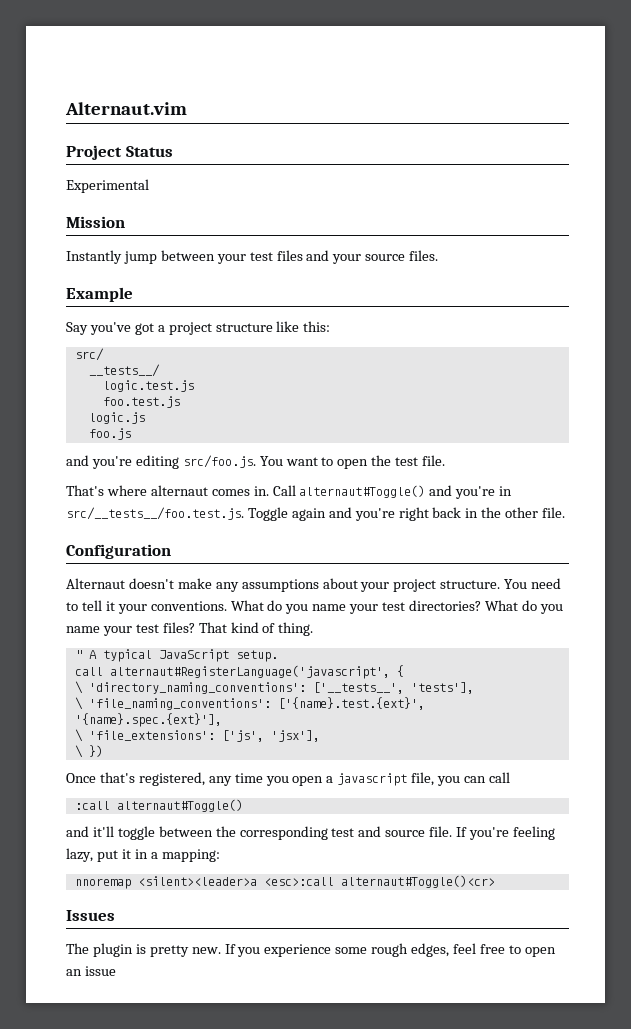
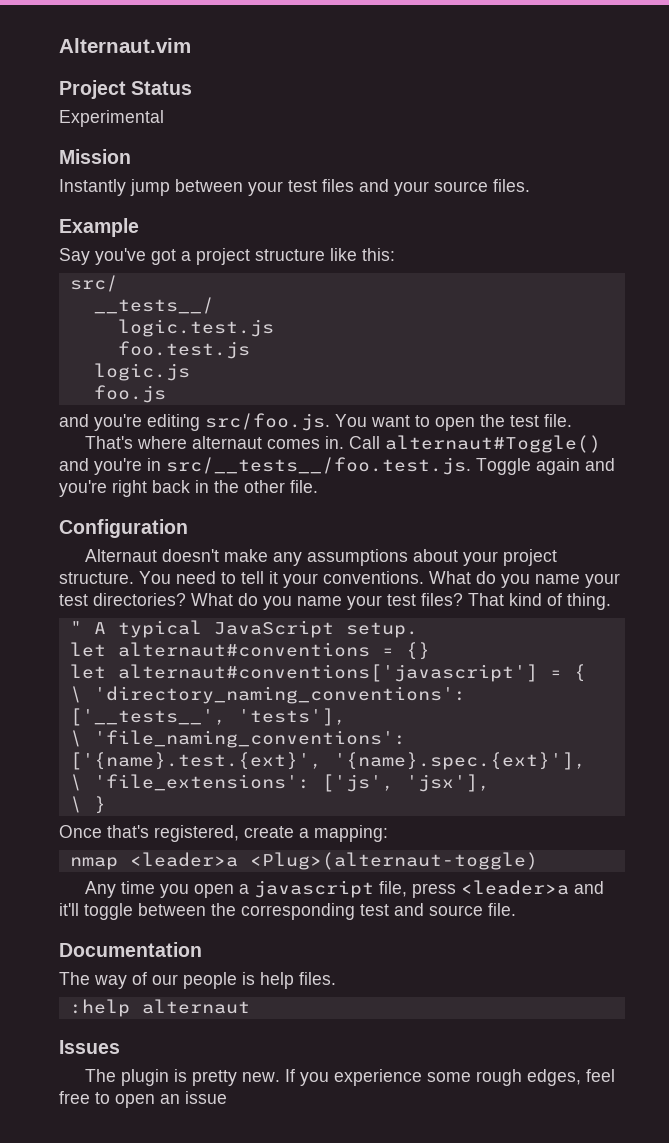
- call alternaut#RegisterLanguage('javascript', {
+ let alternaut#conventions = {}
+ let alternaut#conventions['javascript'] = {
- \ })
+ \ }
- Once that's registered, any time you open a javascript file, you can call
- :call alternaut#Toggle()
- and it'll toggle between the corresponding test and source file. If you're feeling lazy, put it in a mapping:
- nnoremap <silent><leader>a <esc>:call alternaut#Toggle()<cr>
+ Once that's registered, create a mapping:
+ nmap <leader>a <Plug>(alternaut-toggle)
+ Any time you open a javascript file, press <leader>a and it'll toggle between the corresponding test and source file.
+ Documentation
+ The way of our people is help files.
+ :help alternaut

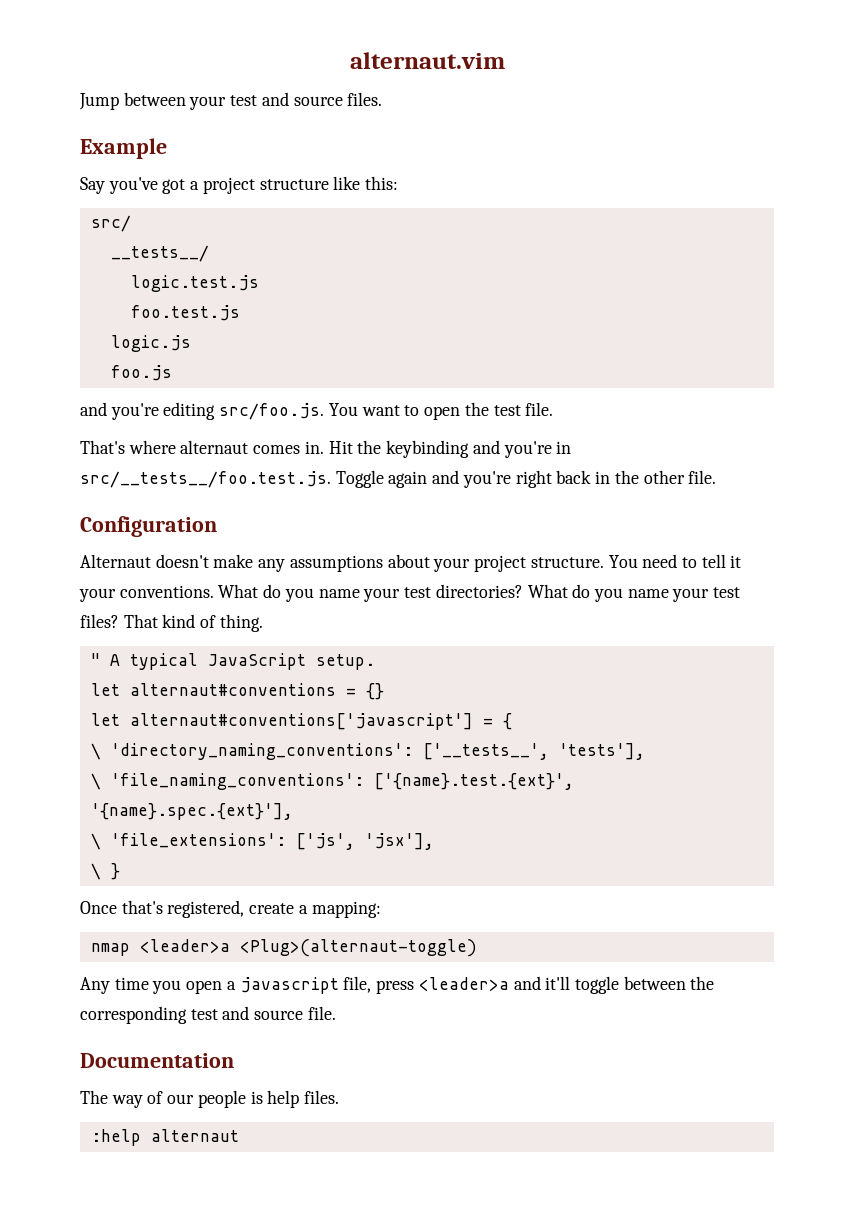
- Alternaut.vim
- Project Status
- Experimental
- Mission
- Instantly jump between your test files and your source files.
+ alternaut.vim
+ Jump between your test and source files.
- Call alternaut#Toggle() and you're in src/__tests__/foo.test.js. Toggle again and you're right back in the other file.
+ Hit the keybinding and you're in src/__tests__/foo.test.js. Toggle again and you're right back in the other file.
- Issues
- The plugin is pretty new. If you experience some rough edges, feel free to open an issue

